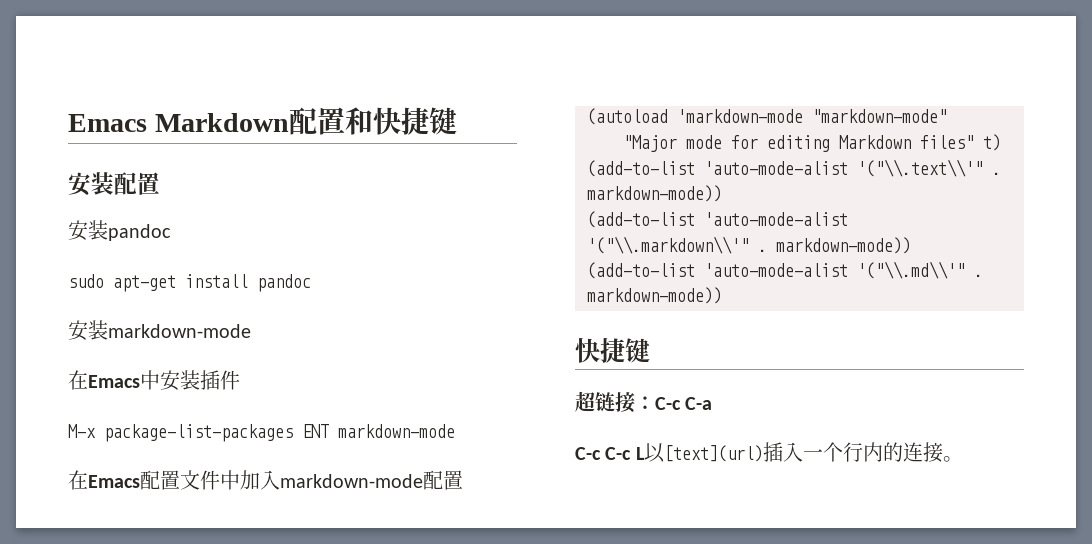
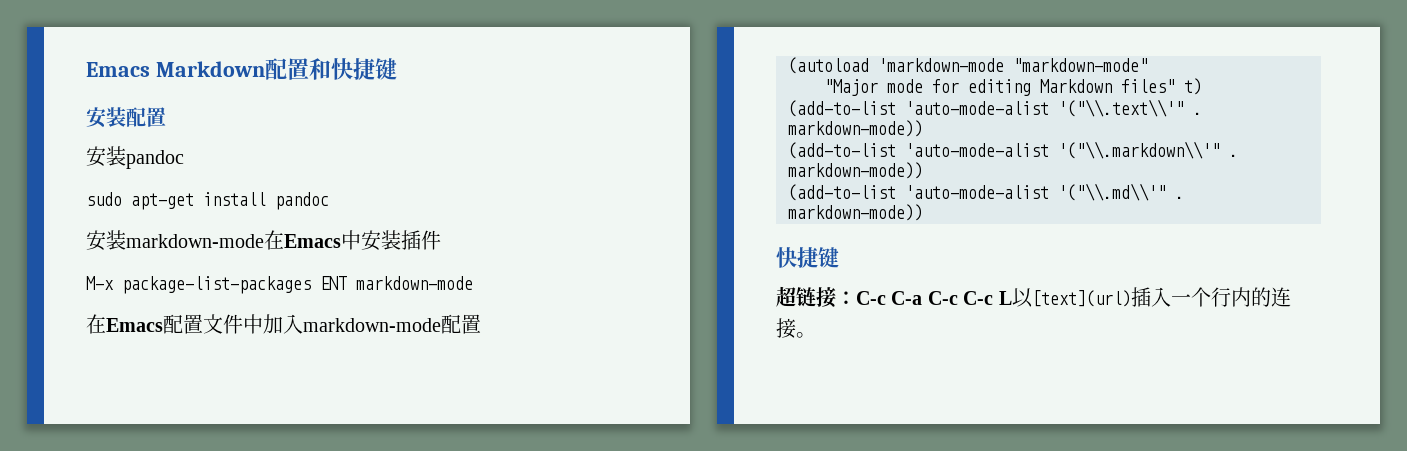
- 安装markdown-mode
- 在Emacs中安装插件
+ 安装markdown-mode在Emacs中安装插件
- 超链接：C-c C-a
- C-c C-c L以[text](url)插入一个行内的连接。
+ 超链接：C-c C-a C-c C-c L以[text](url)插入一个行内的连接。

